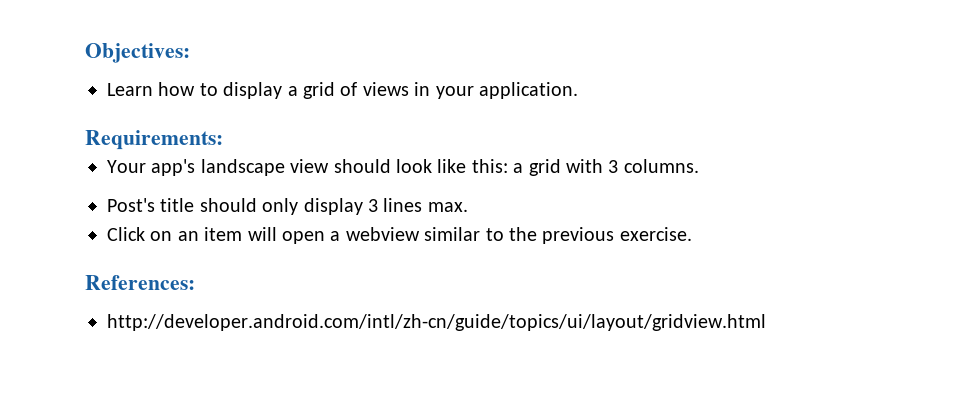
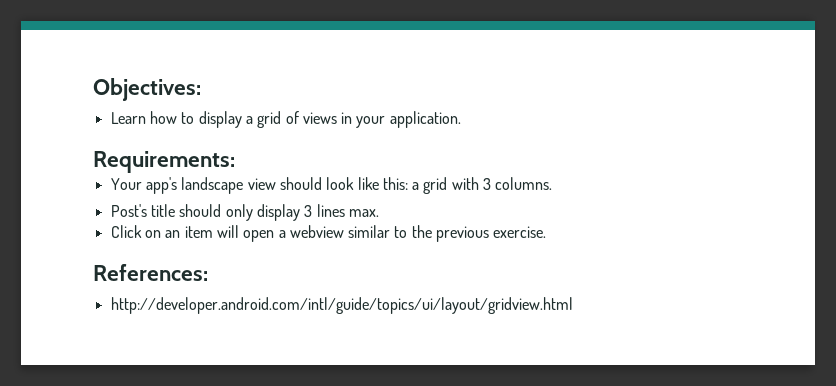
- http://developer.android.com/intl/zh-cn/guide/topics/ui/layout/gridview.html
+ http://developer.android.com/intl/guide/topics/ui/layout/gridview.html

